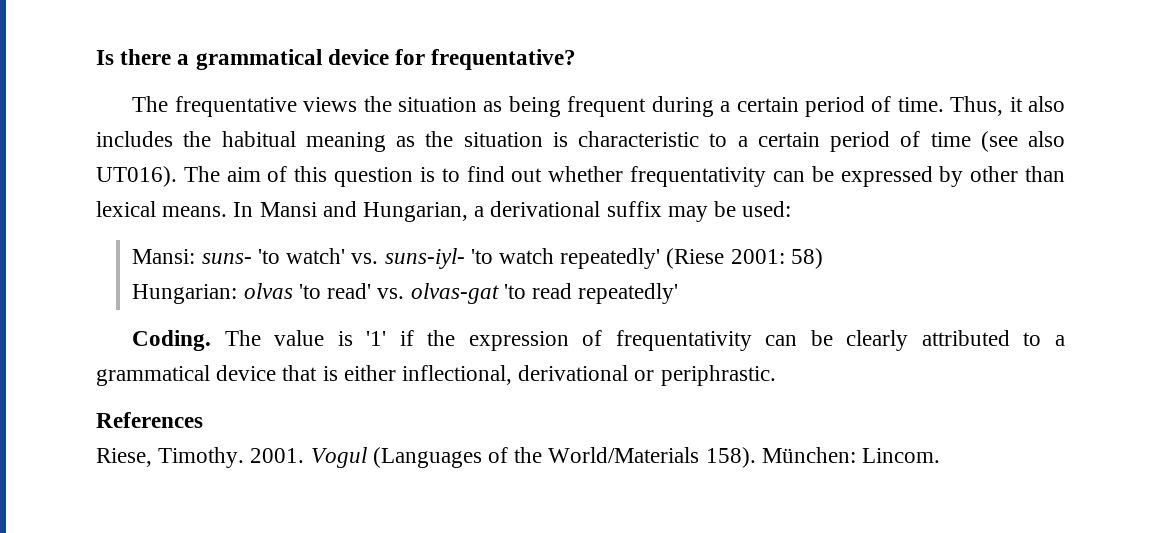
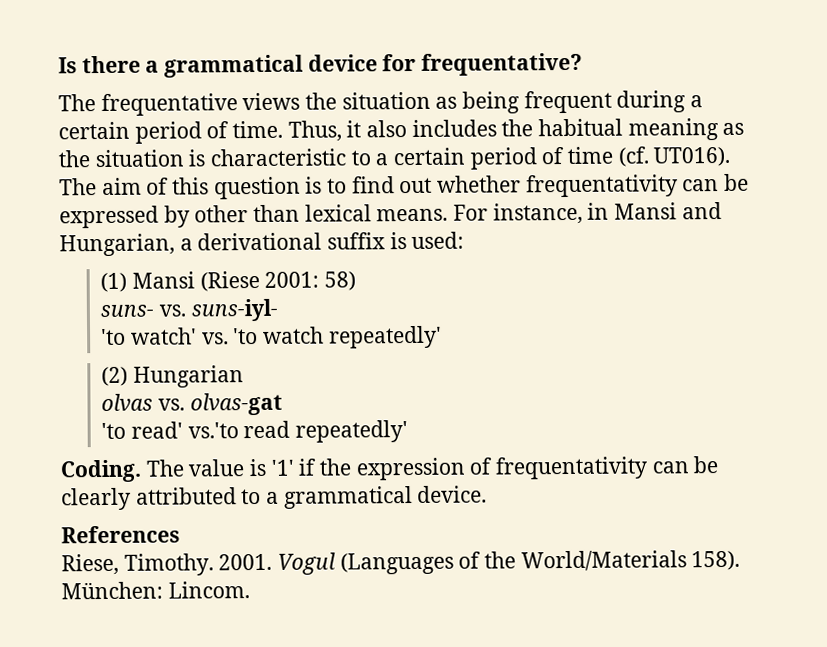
- Thus, it also includes the habitual meaning as the situation is characteristic to a certain period of time (see also UT016).
+ Thus, it also includes the habitual meaning as the situation is characteristic to a certain period of time (cf. UT016).
- In Mansi and Hungarian, a derivational suffix may be used:
+ For instance, in Mansi and Hungarian, a derivational suffix is used:
- Mansi: suns- 'to watch' vs. suns-iyl- 'to watch repeatedly' (Riese 2001: 58)
- Hungarian: olvas 'to read' vs. olvas-gat 'to read repeatedly'
+ (1) Mansi (Riese 2001: 58)
+ suns- vs. suns-iyl-
+ 'to watch' vs. 'to watch repeatedly'
+ (2) Hungarian
+ olvas vs. olvas-gat
+ 'to read' vs.'to read repeatedly'
- The value is '1' if the expression of frequentativity can be clearly attributed to a grammatical device that is either inflectional, derivational or periphrastic.
+ The value is '1' if the expression of frequentativity can be clearly attributed to a grammatical device.

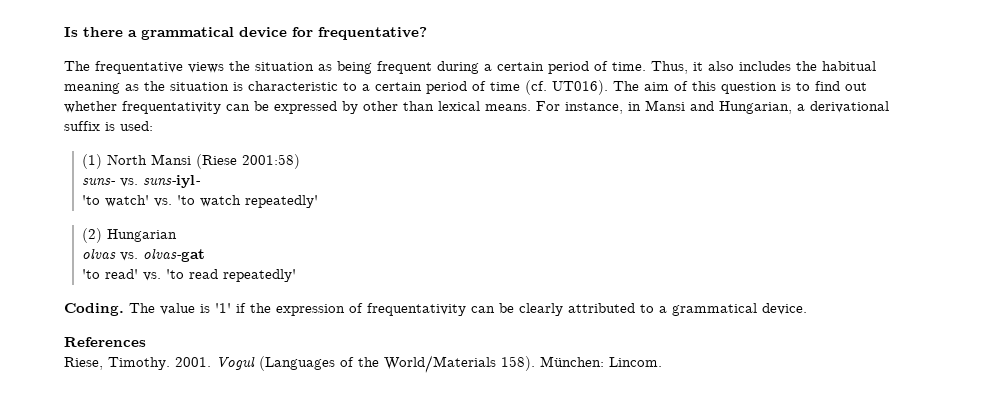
- (1) Mansi (Riese 2001: 58)
+ (1) North Mansi (Riese 2001:58)
- 'to read' vs.'to read repeatedly'
+ 'to read' vs. 'to read repeatedly'

